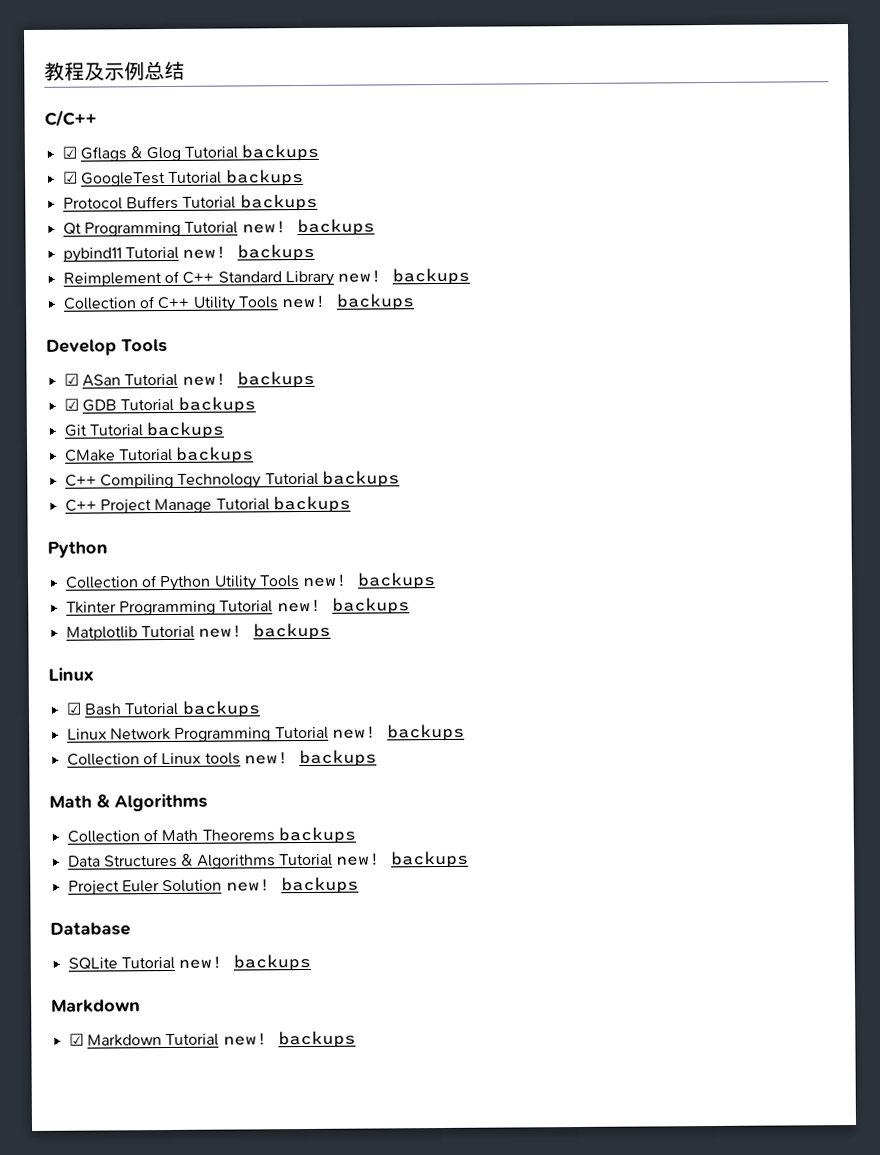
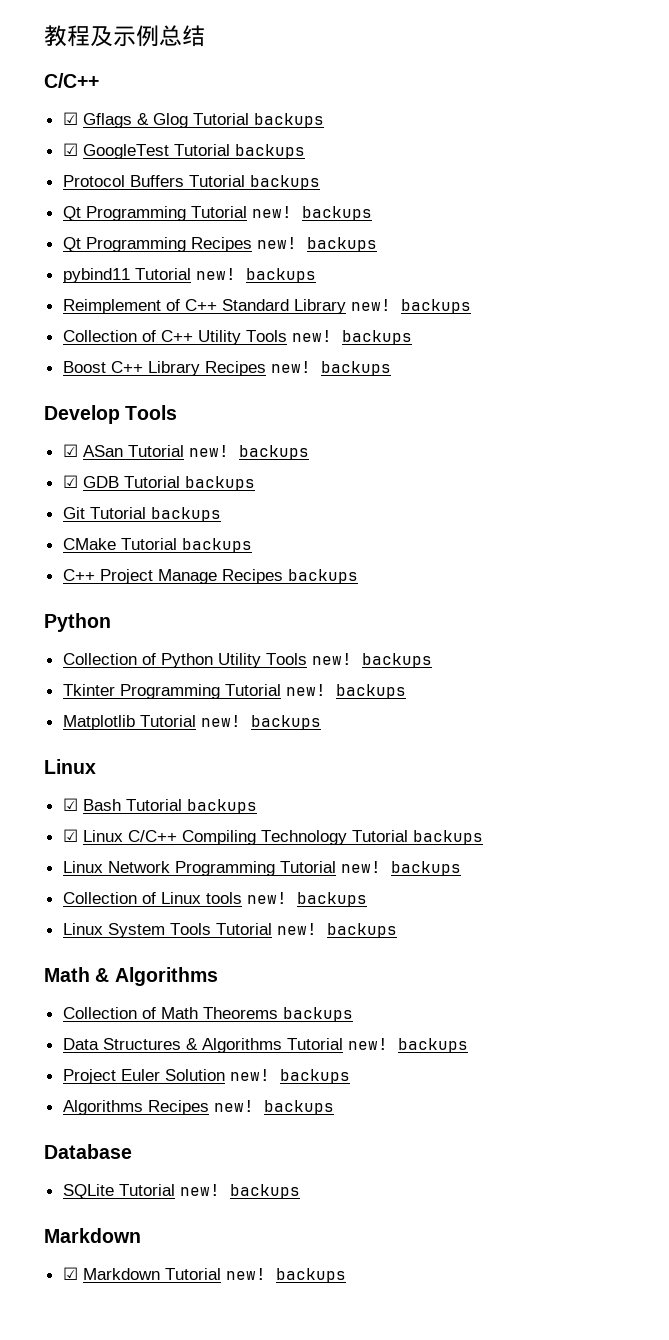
+ Qt Programming Recipes new! backups
+ Boost C++ Library Recipes new! backups
- C++ Compiling Technology Tutorial backups
- C++ Project Manage Tutorial backups
+ C++ Project Manage Recipes backups
+ ☑ Linux C/C++ Compiling Technology Tutorial backups
+ Linux System Tools Tutorial new! backups
+ Algorithms Recipes new! backups

